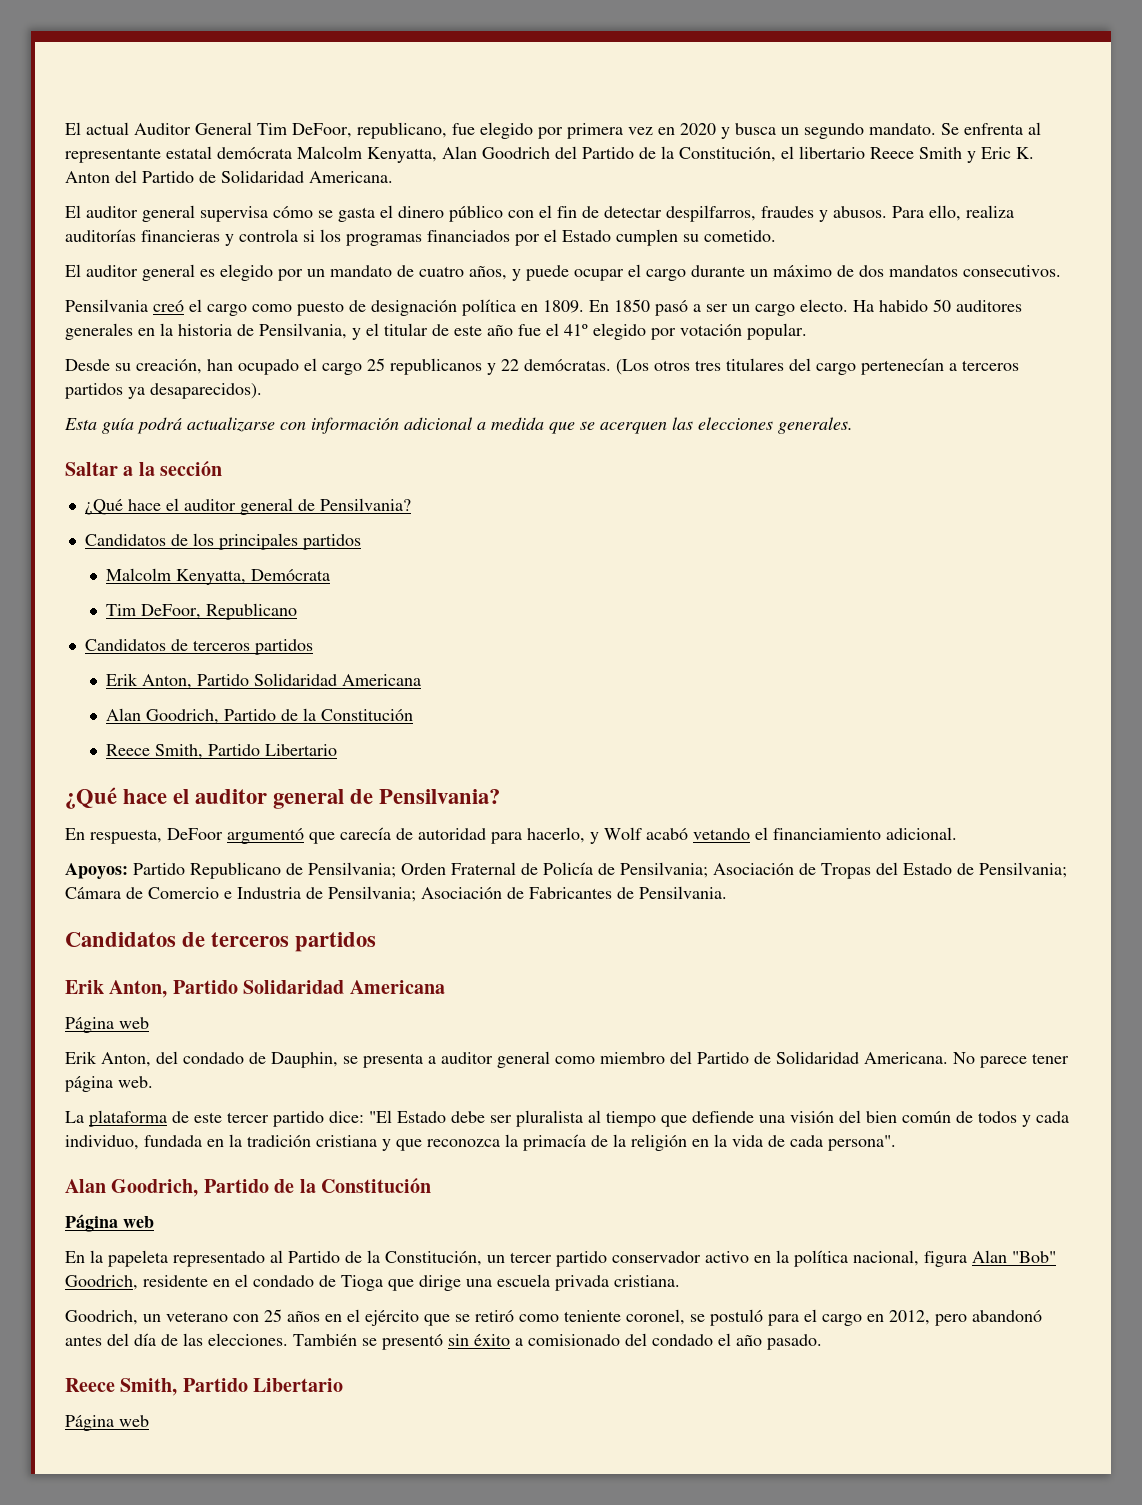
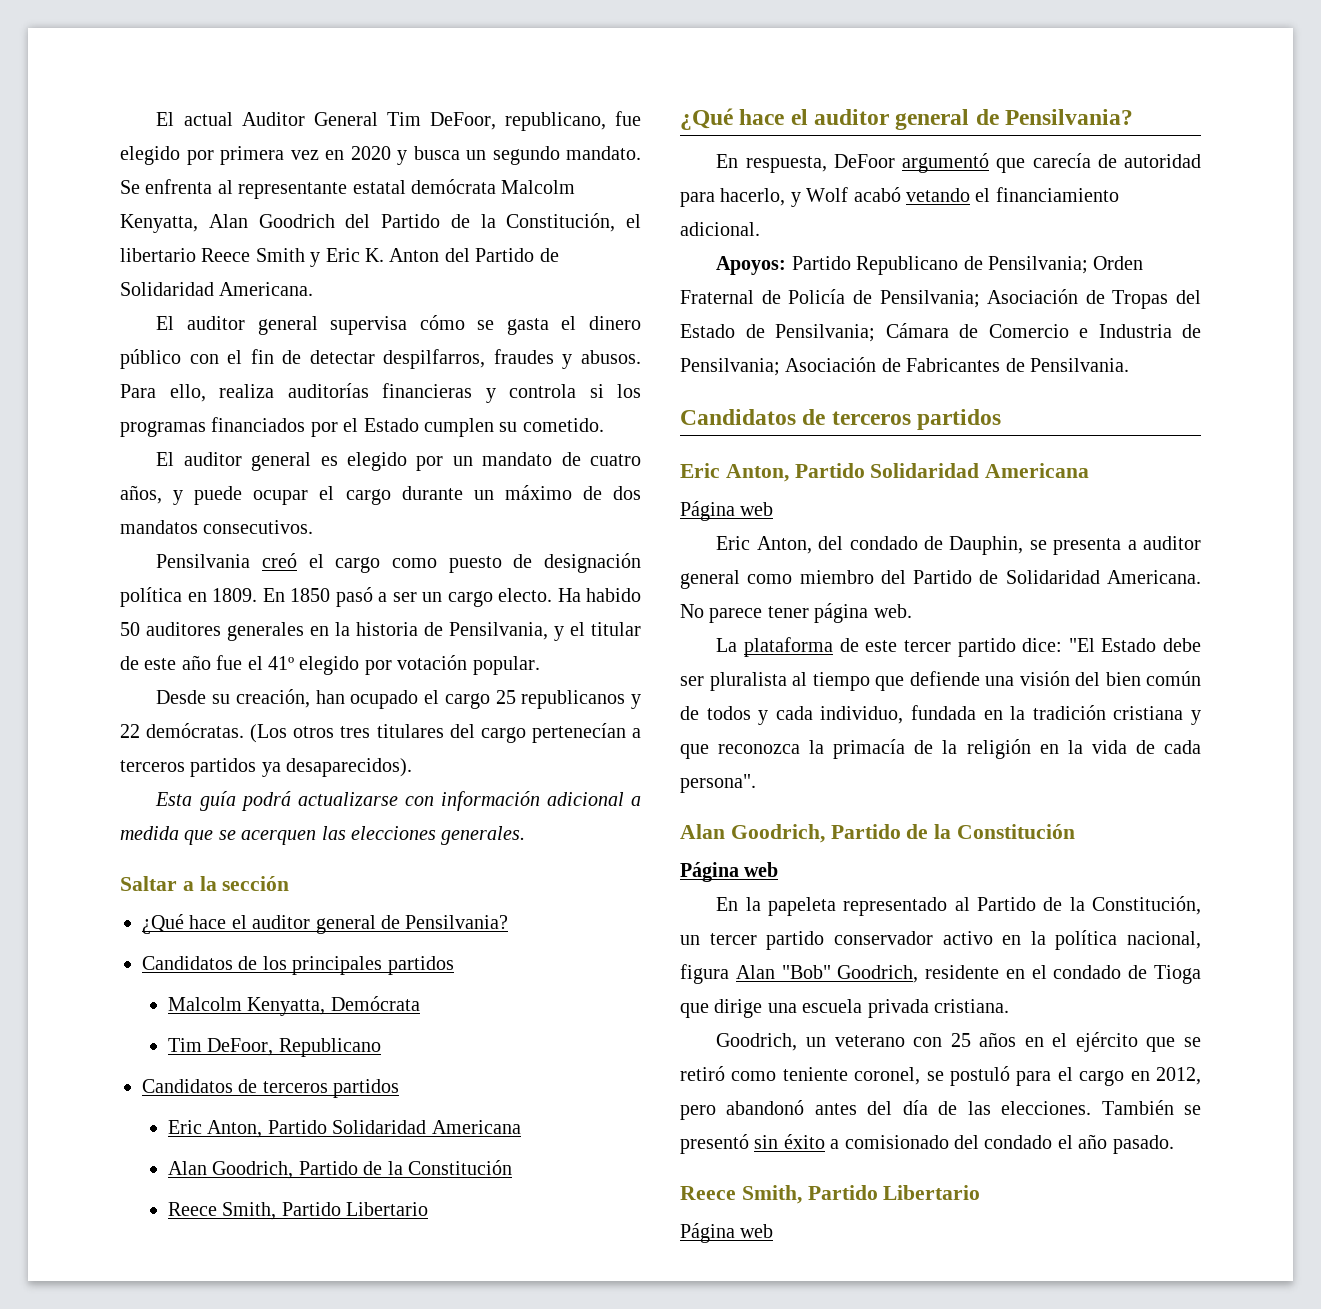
  Tim DeFoor, Republicano
  Candidatos de terceros partidos
- Erik Anton, Partido Solidaridad Americana
+ Eric Anton, Partido Solidaridad Americana
  Apoyos: Partido Republicano de Pensilvania; Orden Fraternal de Policía de Pensilvania; Asociación de Tropas del Estado de Pensilvania; Cámara de Comercio e Industria de Pensilvania; Asociación de Fabricantes de Pensilvania.
  Candidatos de terceros partidos
- Erik Anton, Partido Solidaridad Americana
+ Eric Anton, Partido Solidaridad Americana
- Erik Anton, del condado de Dauphin, se presenta a auditor general como miembro del Partido de Solidaridad Americana.
+ Eric Anton, del condado de Dauphin, se presenta a auditor general como miembro del Partido de Solidaridad Americana.

